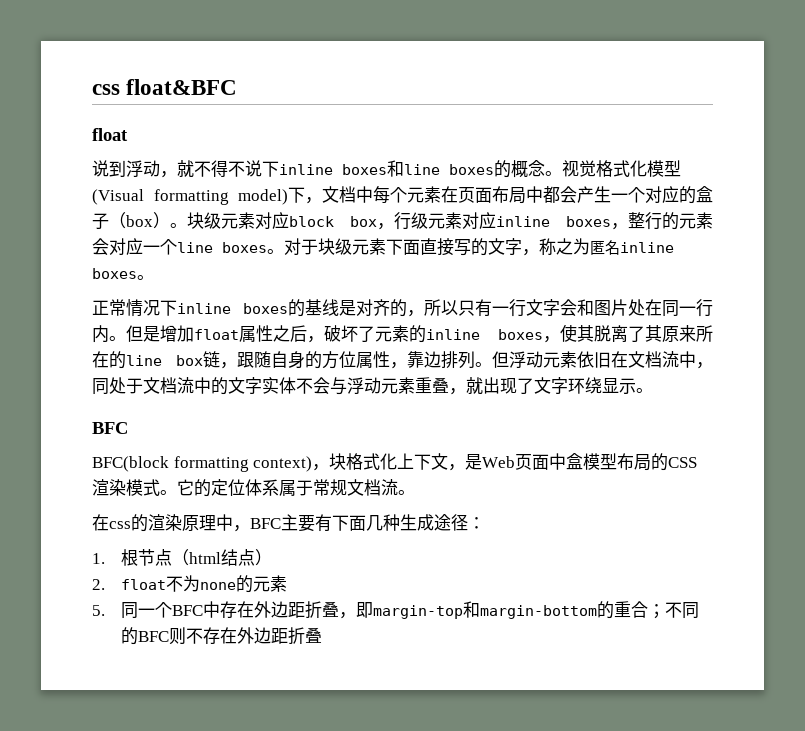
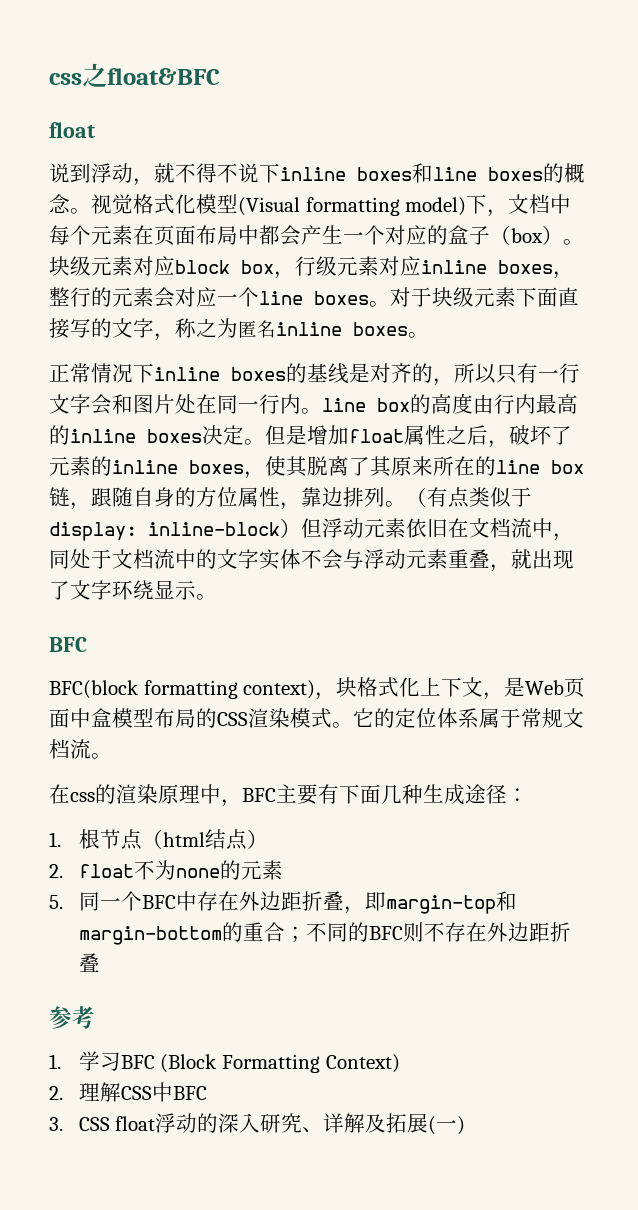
- css float&BFC
+ css之float&BFC
- 正常情况下inline boxes的基线是对齐的，所以只有一行文字会和图片处在同一行内。
+ 正常情况下inline boxes的基线是对齐的，所以只有一行文字会和图片处在同一行内。line box的高度由行内最高的inline boxes决定。
- 但浮动元素依旧在文档流中，同处于文档流中的文字实体不会与浮动元素重叠，就出现了文字环绕显示。
+ （有点类似于display: inline-block）但浮动元素依旧在文档流中，同处于文档流中的文字实体不会与浮动元素重叠，就出现了文字环绕显示。
+ 参考
+ 1.学习BFC (Block Formatting Context)
+ 2.理解CSS中BFC
+ 3. CSS float浮动的深入研究、详解及拓展(一)

